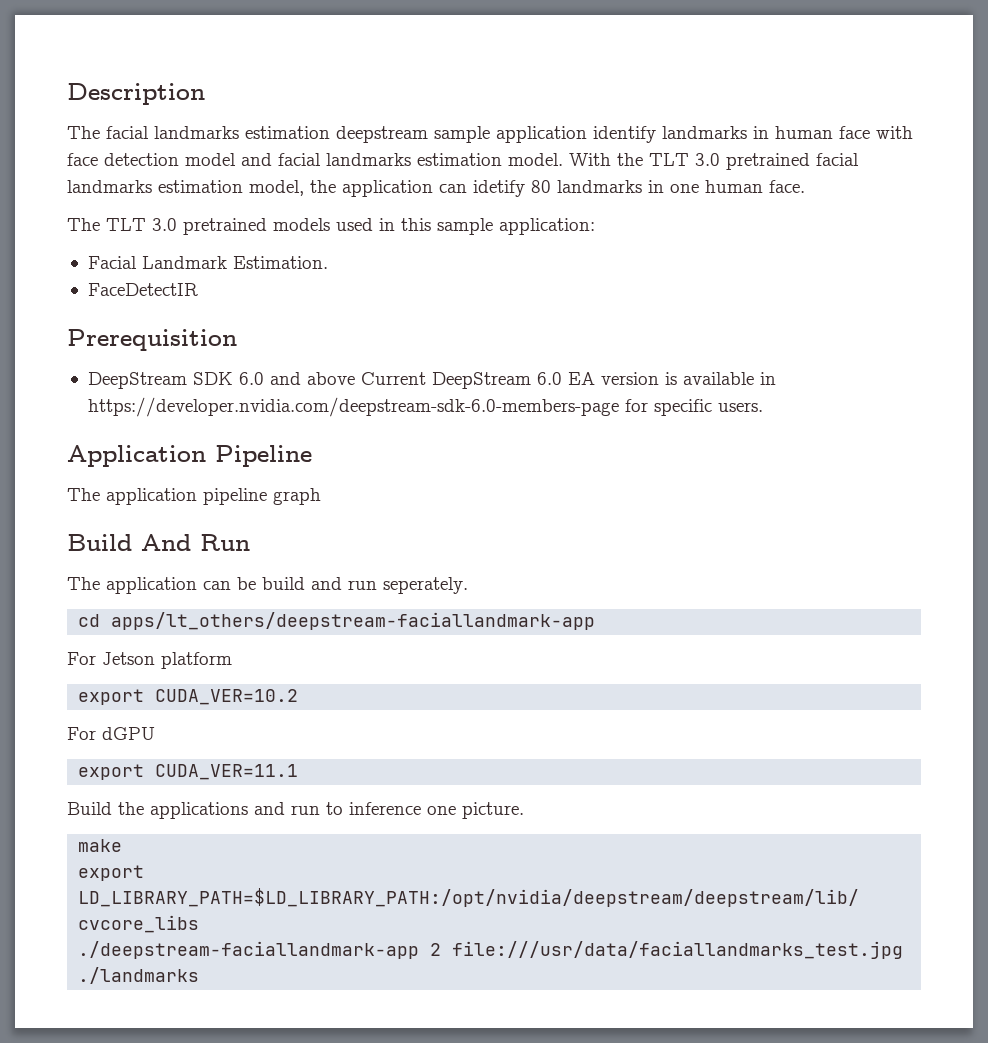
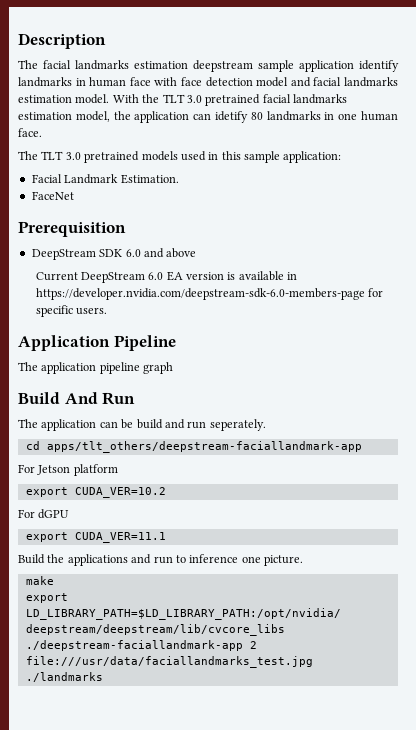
- FaceDetectIR
+ FaceNet
- DeepStream SDK 6.0 and above Current DeepStream 6.0 EA version is available in https://developer.nvidia.com/deepstream-sdk-6.0-members-page for specific users.
+ DeepStream SDK 6.0 and above
+ Current DeepStream 6.0 EA version is available in https://developer.nvidia.com/deepstream-sdk-6.0-members-page for specific users.
- cd apps/lt_others/deepstream-faciallandmark-app
+ cd apps/tlt_others/deepstream-faciallandmark-app

